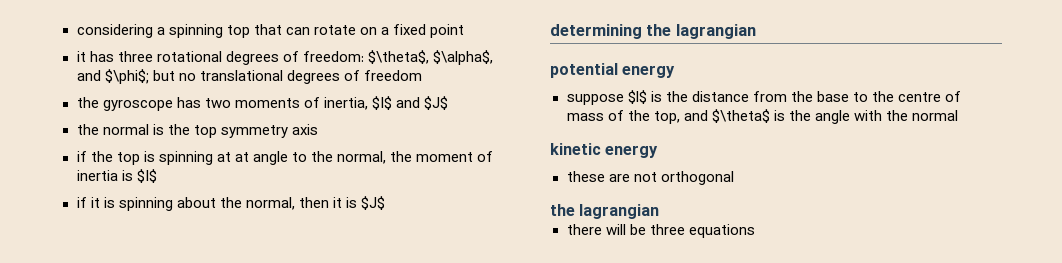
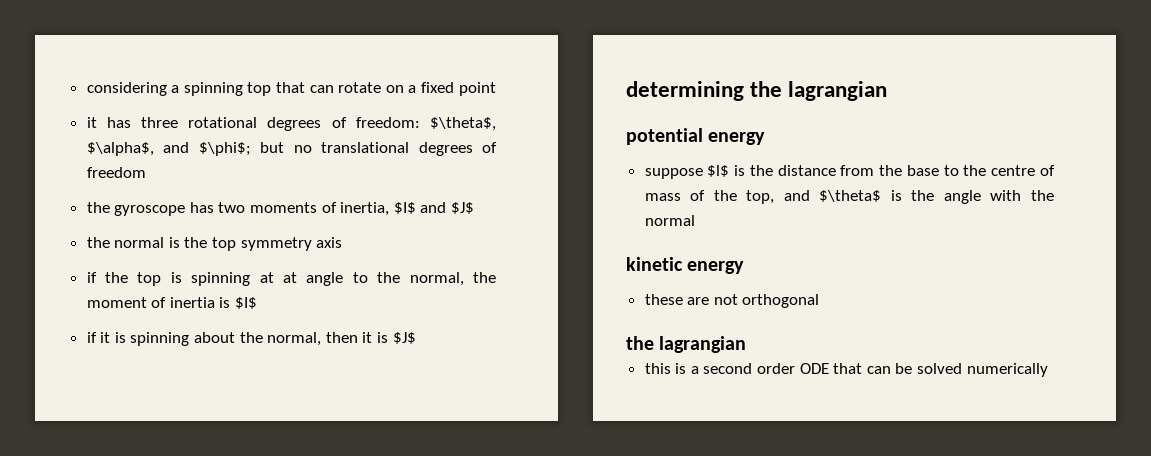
- there will be three equations
+ this is a second order ODE that can be solved numerically

